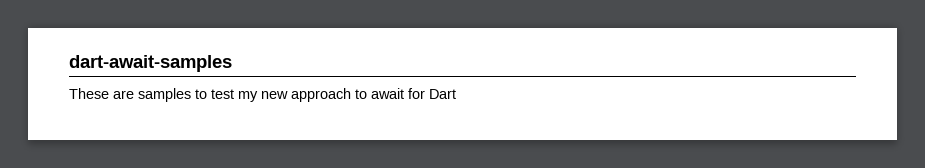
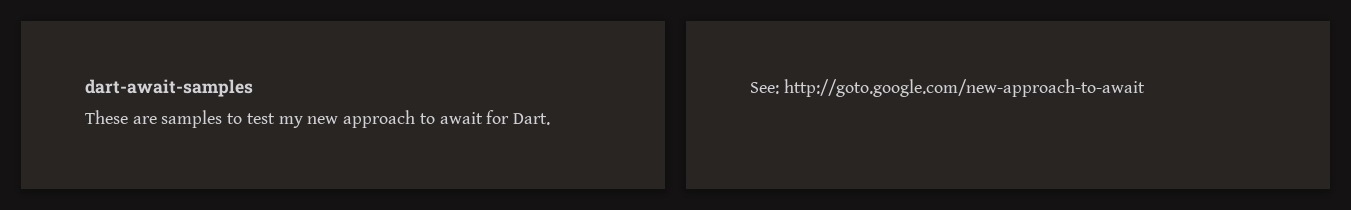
- These are samples to test my new approach to await for Dart
+ These are samples to test my new approach to await for Dart.
+ See: http://goto.google.com/new-approach-to-await

